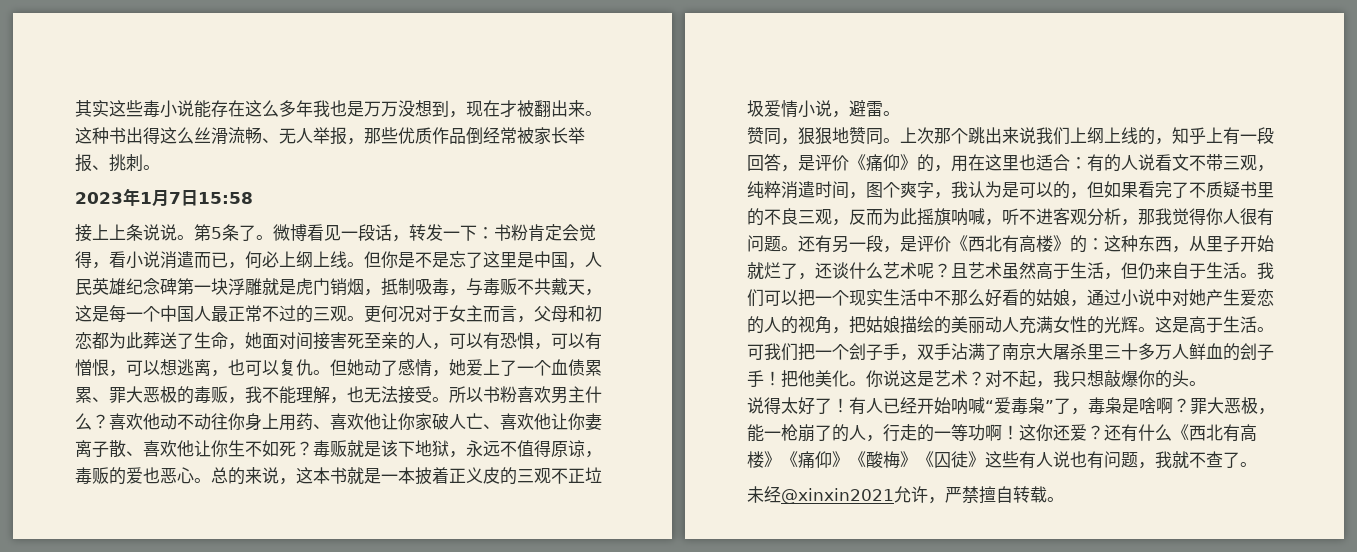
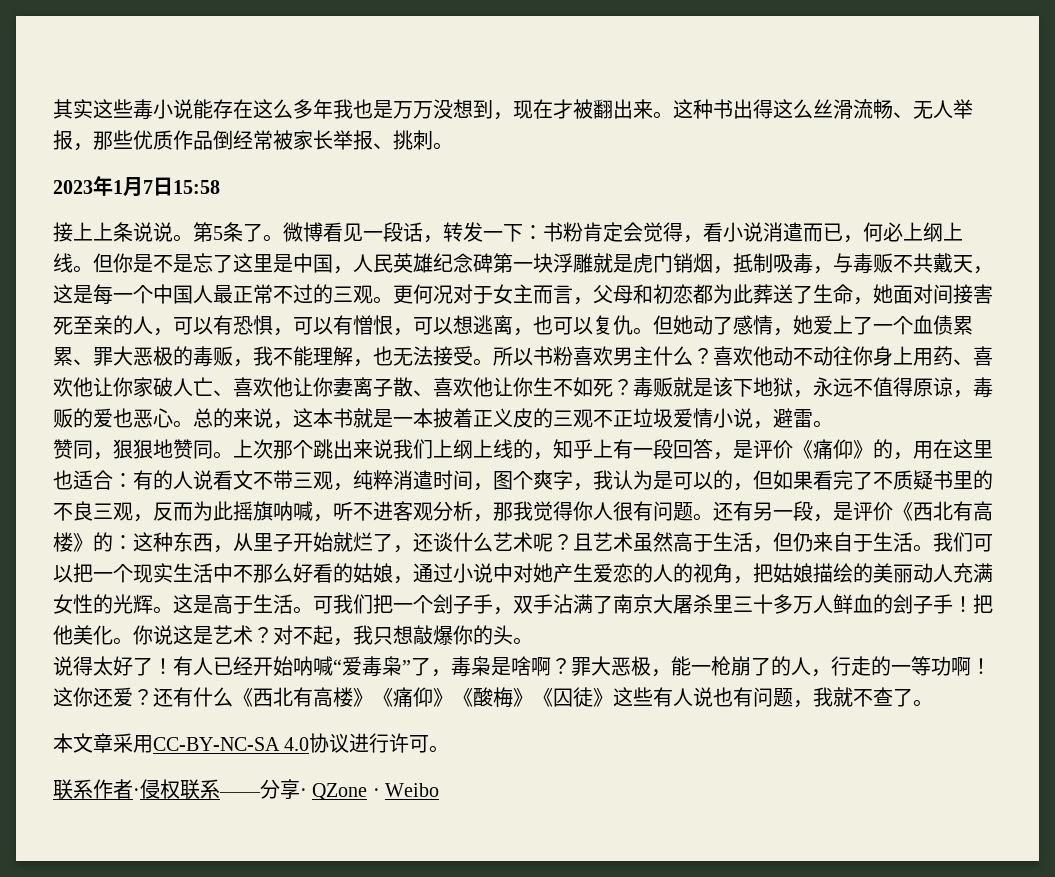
- 未经@xinxin2021允许，严禁擅自转载。
+ 本文章采用CC-BY-NC-SA 4.0协议进行许可。
+ 联系作者·侵权联系——分享· QZone · Weibo

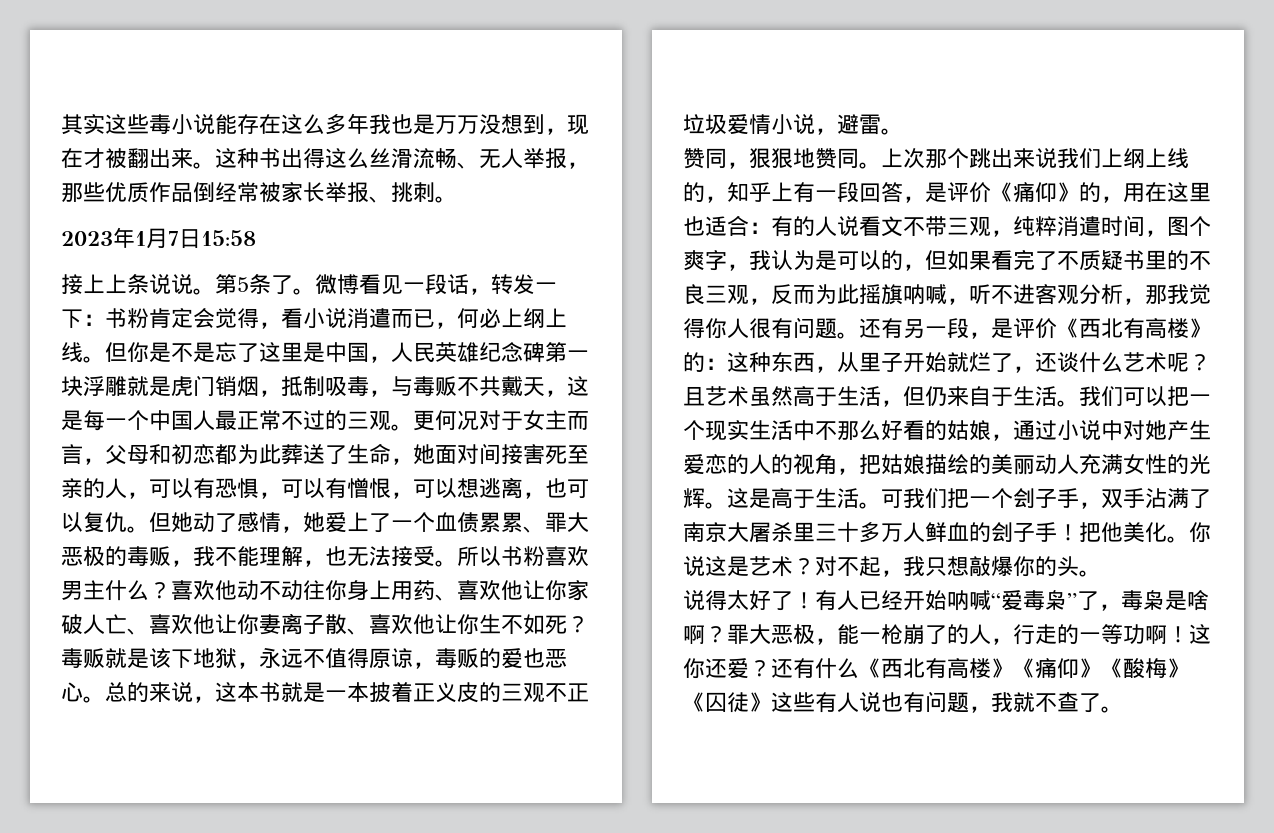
- 本文章采用CC-BY-NC-SA 4.0协议进行许可。
- 联系作者·侵权联系——分享· QZone · Weibo

